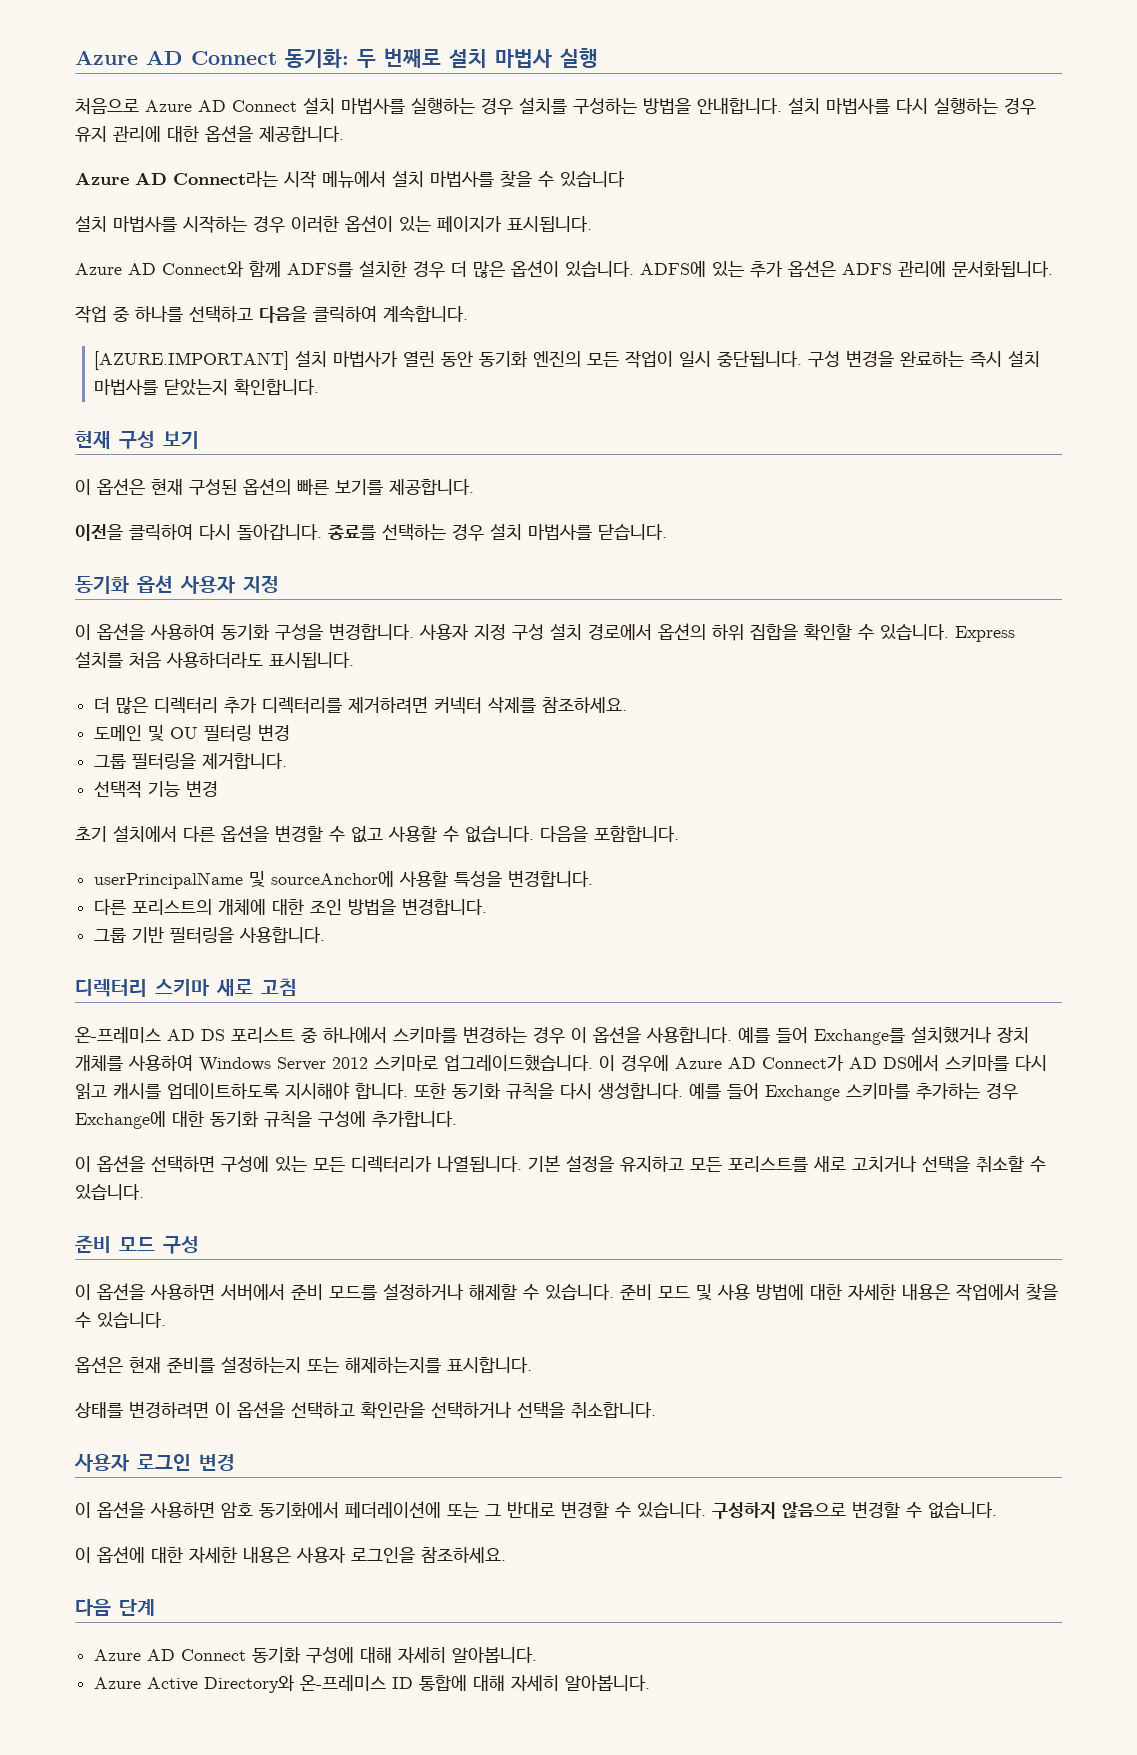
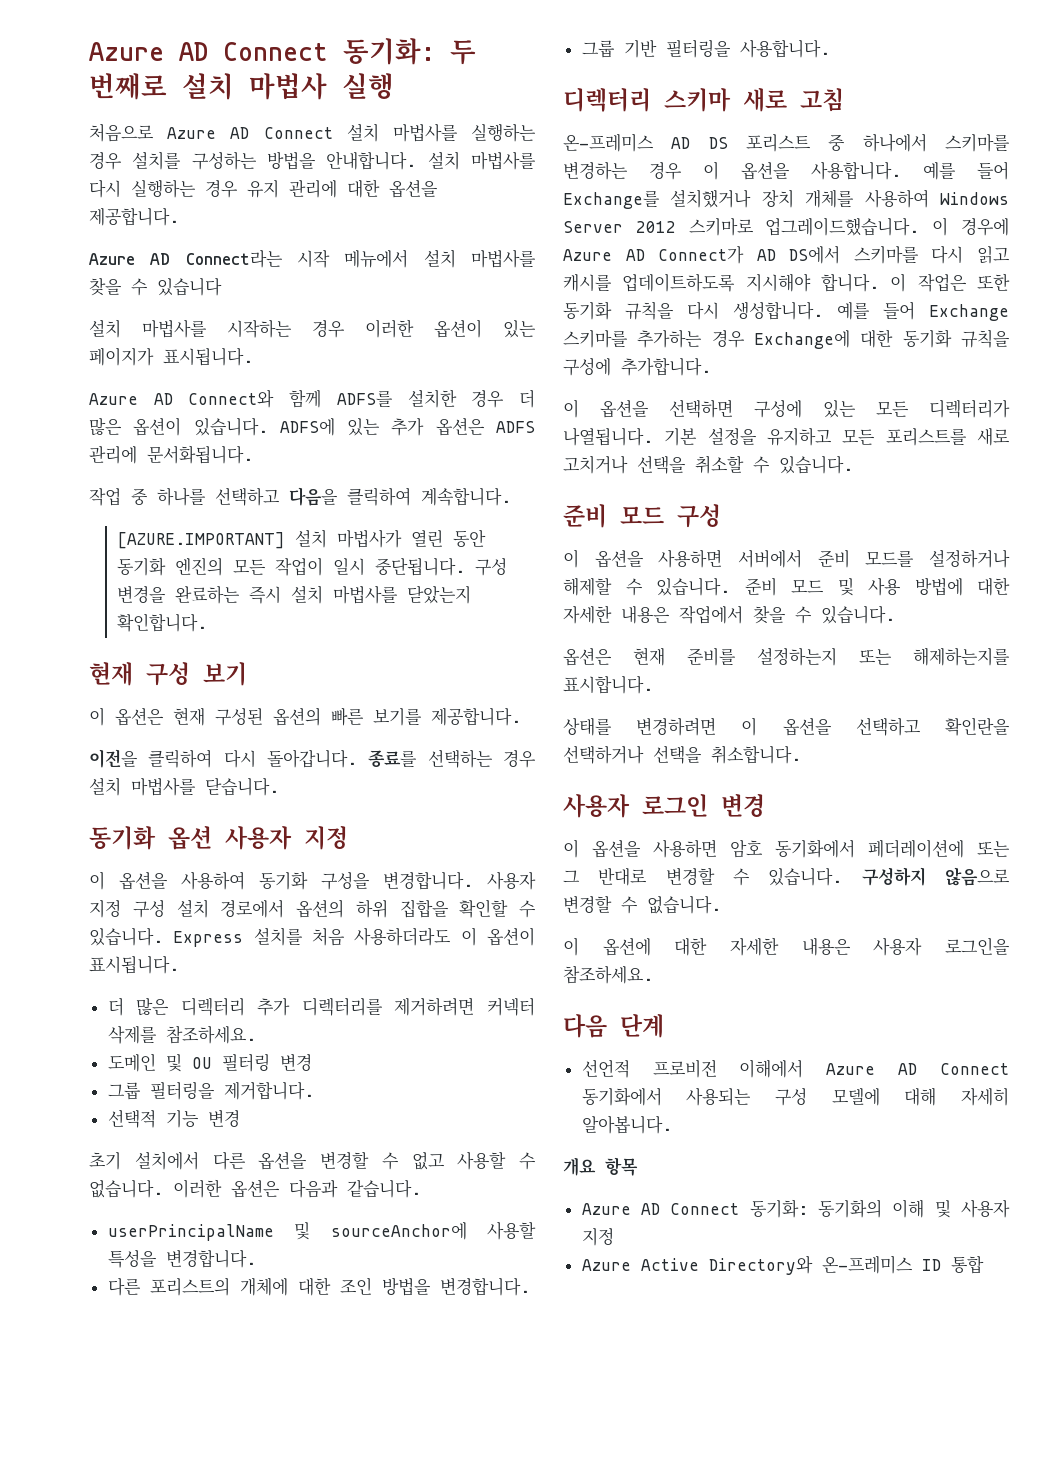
- Express 설치를 처음 사용하더라도 표시됩니다.
+ Express 설치를 처음 사용하더라도 이 옵션이 표시됩니다.
- 다음을 포함합니다.
+ 이러한 옵션은 다음과 같습니다.
- 또한 동기화 규칙을 다시 생성합니다.
+ 이 작업은 또한 동기화 규칙을 다시 생성합니다.
- Azure AD Connect 동기화 구성에 대해 자세히 알아봅니다.
+ 선언적 프로비전 이해에서 Azure AD Connect 동기화에서 사용되는 구성 모델에 대해 자세히 알아봅니다.
+ 개요 항목
+ Azure AD Connect 동기화: 동기화의 이해 및 사용자 지정
- Azure Active Directory와 온-프레미스 ID 통합에 대해 자세히 알아봅니다.
+ Azure Active Directory와 온-프레미스 ID 통합

